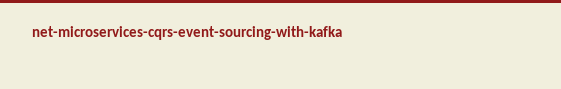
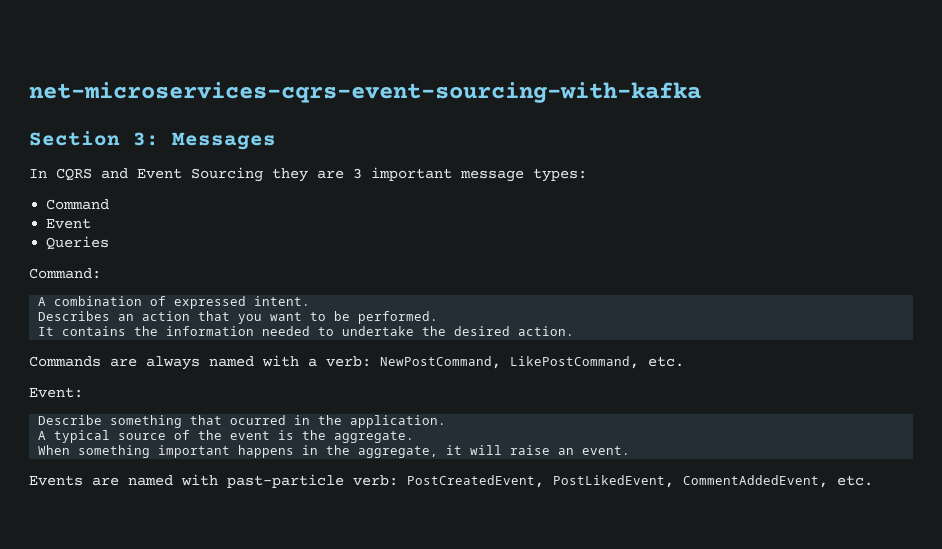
+ Section 3: Messages
+ In CQRS and Event Sourcing they are 3 important message types:
+ Command
+ Event
+ Queries
+ Command:
+ A combination of expressed intent.
+ Describes an action that you want to be performed.
+ It contains the information needed to undertake the desired action.
+ Commands are always named with a verb: NewPostCommand, LikePostCommand, etc.
+ Event:
+ Describe something that ocurred in the application.
+ A typical source of the event is the aggregate.
+ When something important happens in the aggregate, it will raise an event.
+ Events are named with past-particle verb: PostCreatedEvent, PostLikedEvent, CommentAddedEvent, etc.

